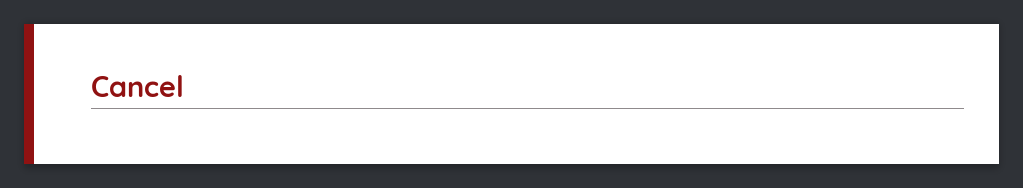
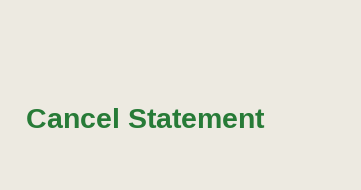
- Cancel
+ Cancel Statement

